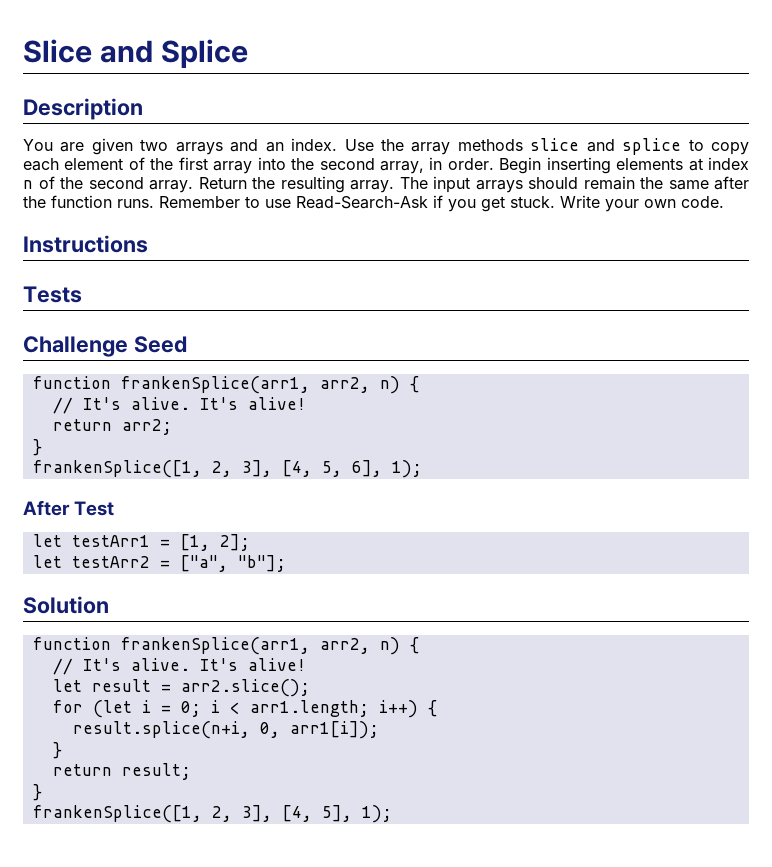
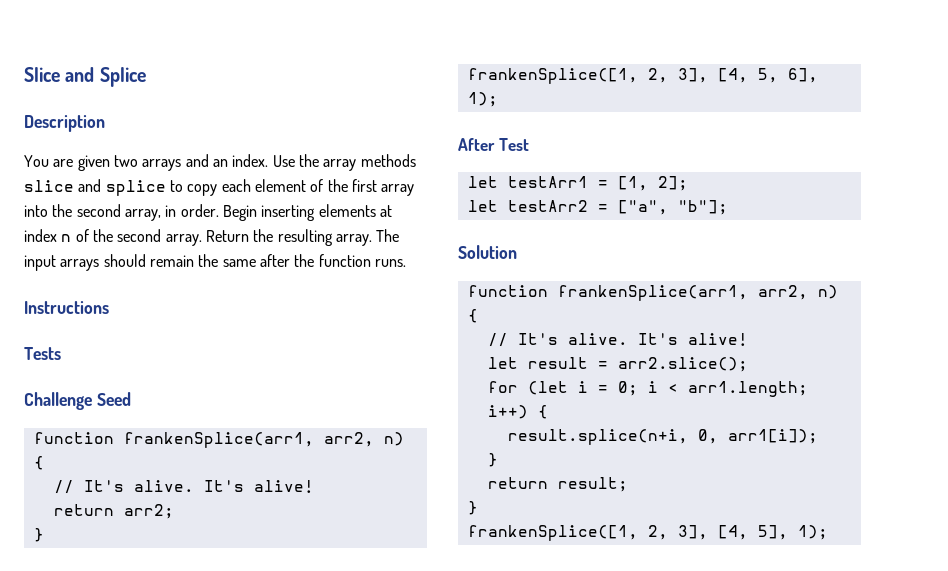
- Remember to use Read-Search-Ask if you get stuck. Write your own code.

